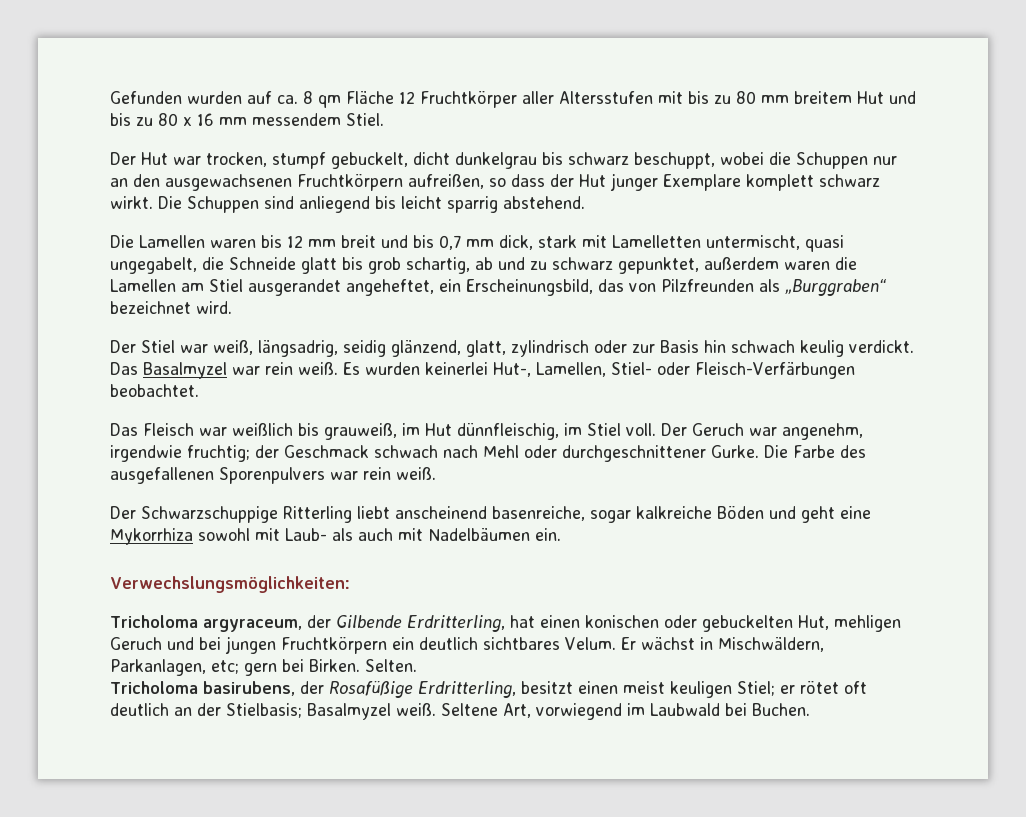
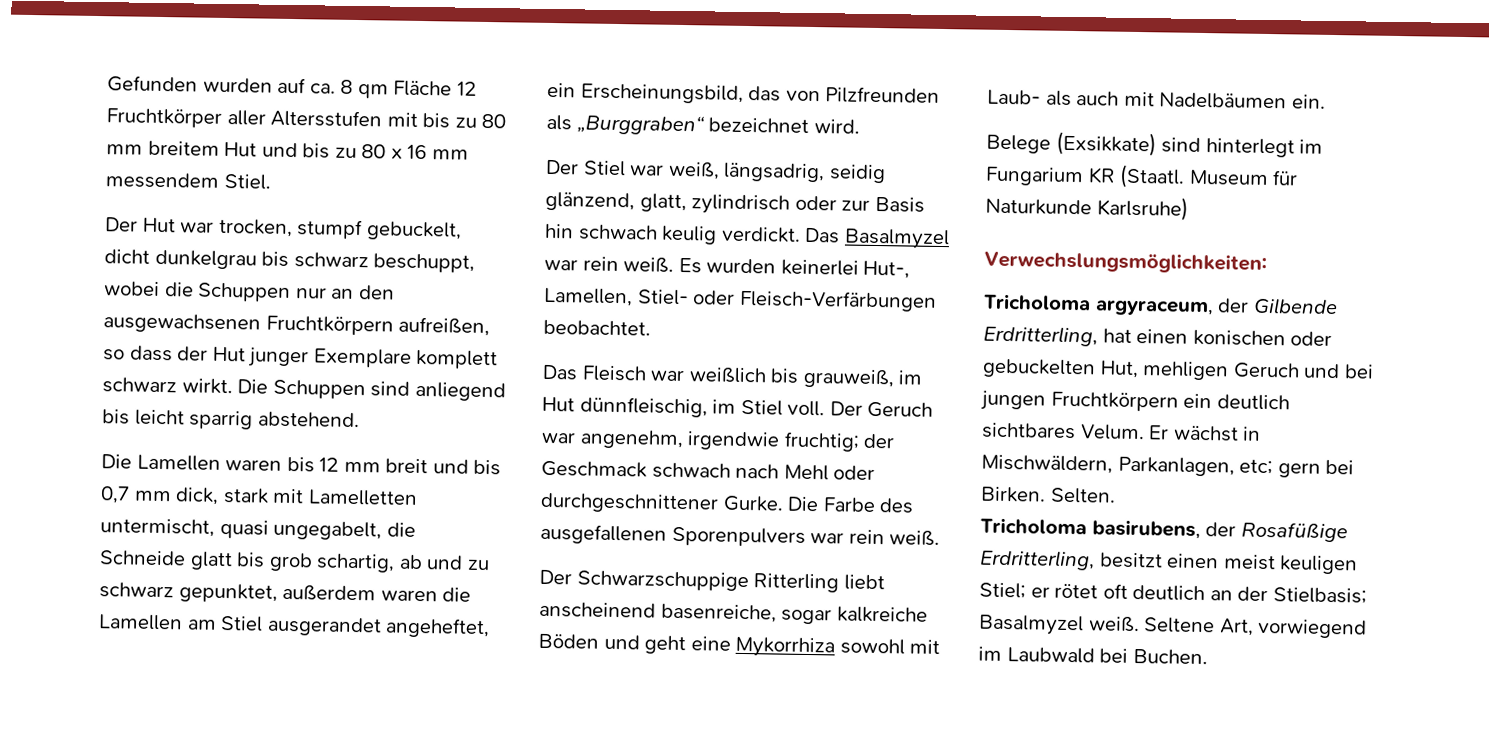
+ Belege (Exsikkate) sind hinterlegt im Fungarium KR (Staatl. Museum für Naturkunde Karlsruhe)

